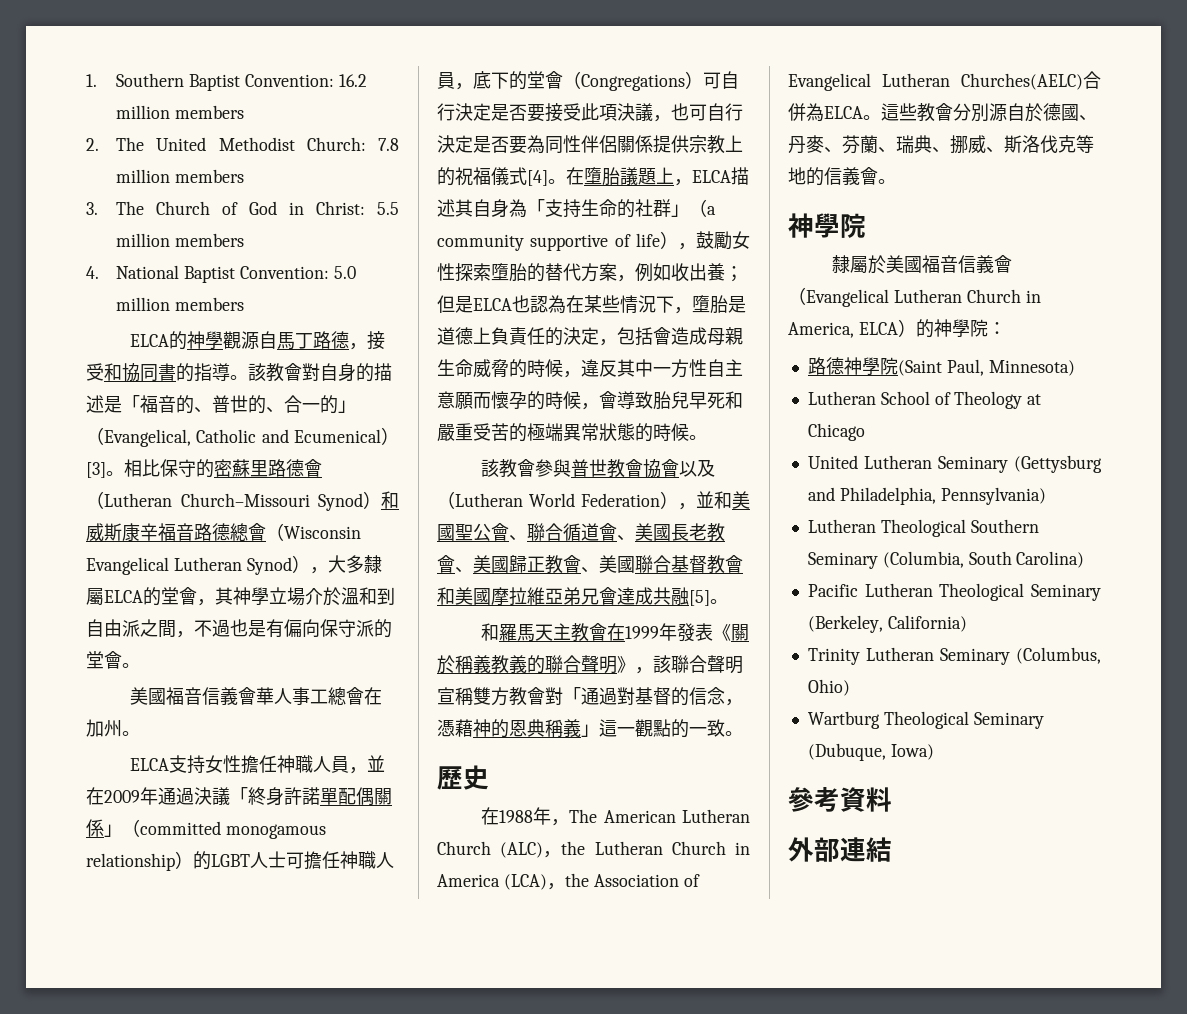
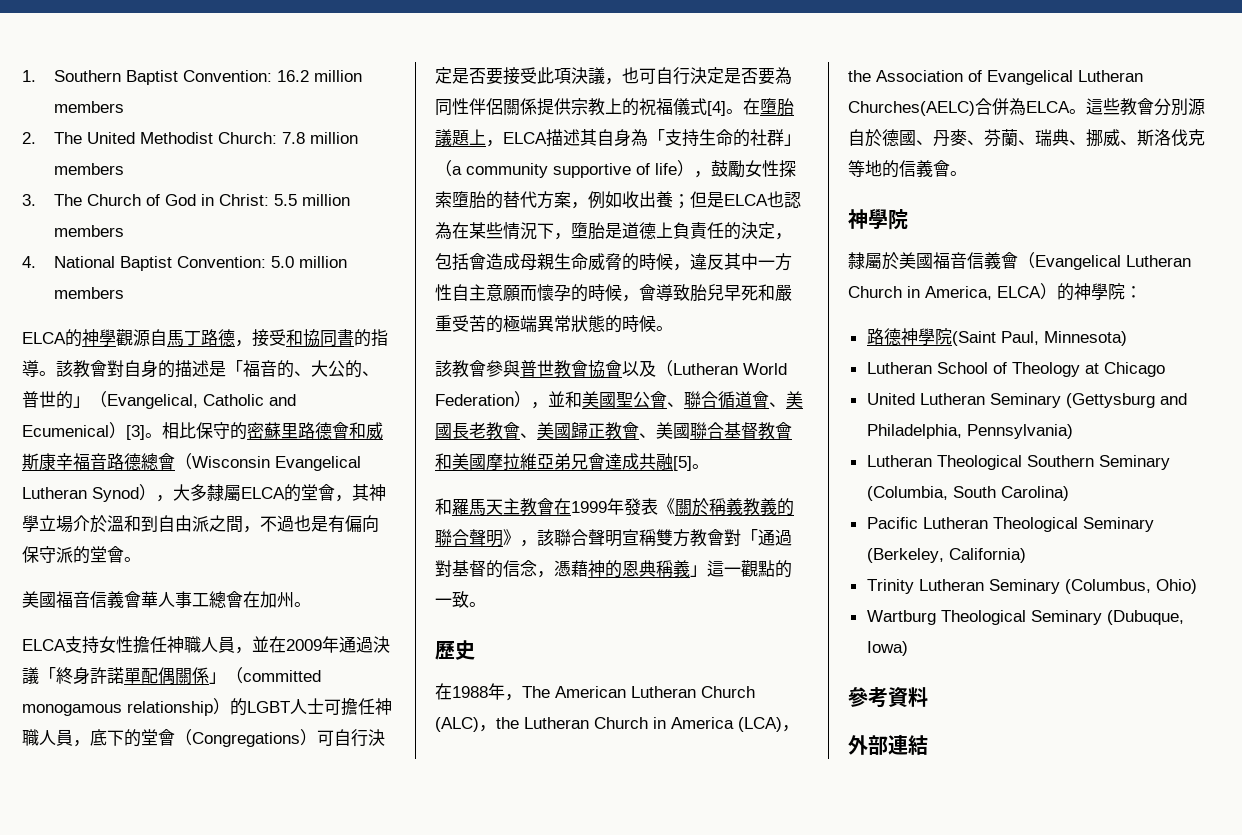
- 該教會對自身的描述是「福音的、普世的、合一的」（Evangelical, Catholic and Ecumenical）[3]。
+ 該教會對自身的描述是「福音的、大公的、普世的」（Evangelical, Catholic and Ecumenical）[3]。
- 相比保守的密蘇里路德會（Lutheran Church–Missouri Synod）和威斯康辛福音路德總會（Wisconsin Evangelical Lutheran Synod），大多隸屬ELCA的堂會，其神學立場介於溫和到自由派之間，不過也是有偏向保守派的堂會。
+ 相比保守的密蘇里路德會和威斯康辛福音路德總會（Wisconsin Evangelical Lutheran Synod），大多隸屬ELCA的堂會，其神學立場介於溫和到自由派之間，不過也是有偏向保守派的堂會。

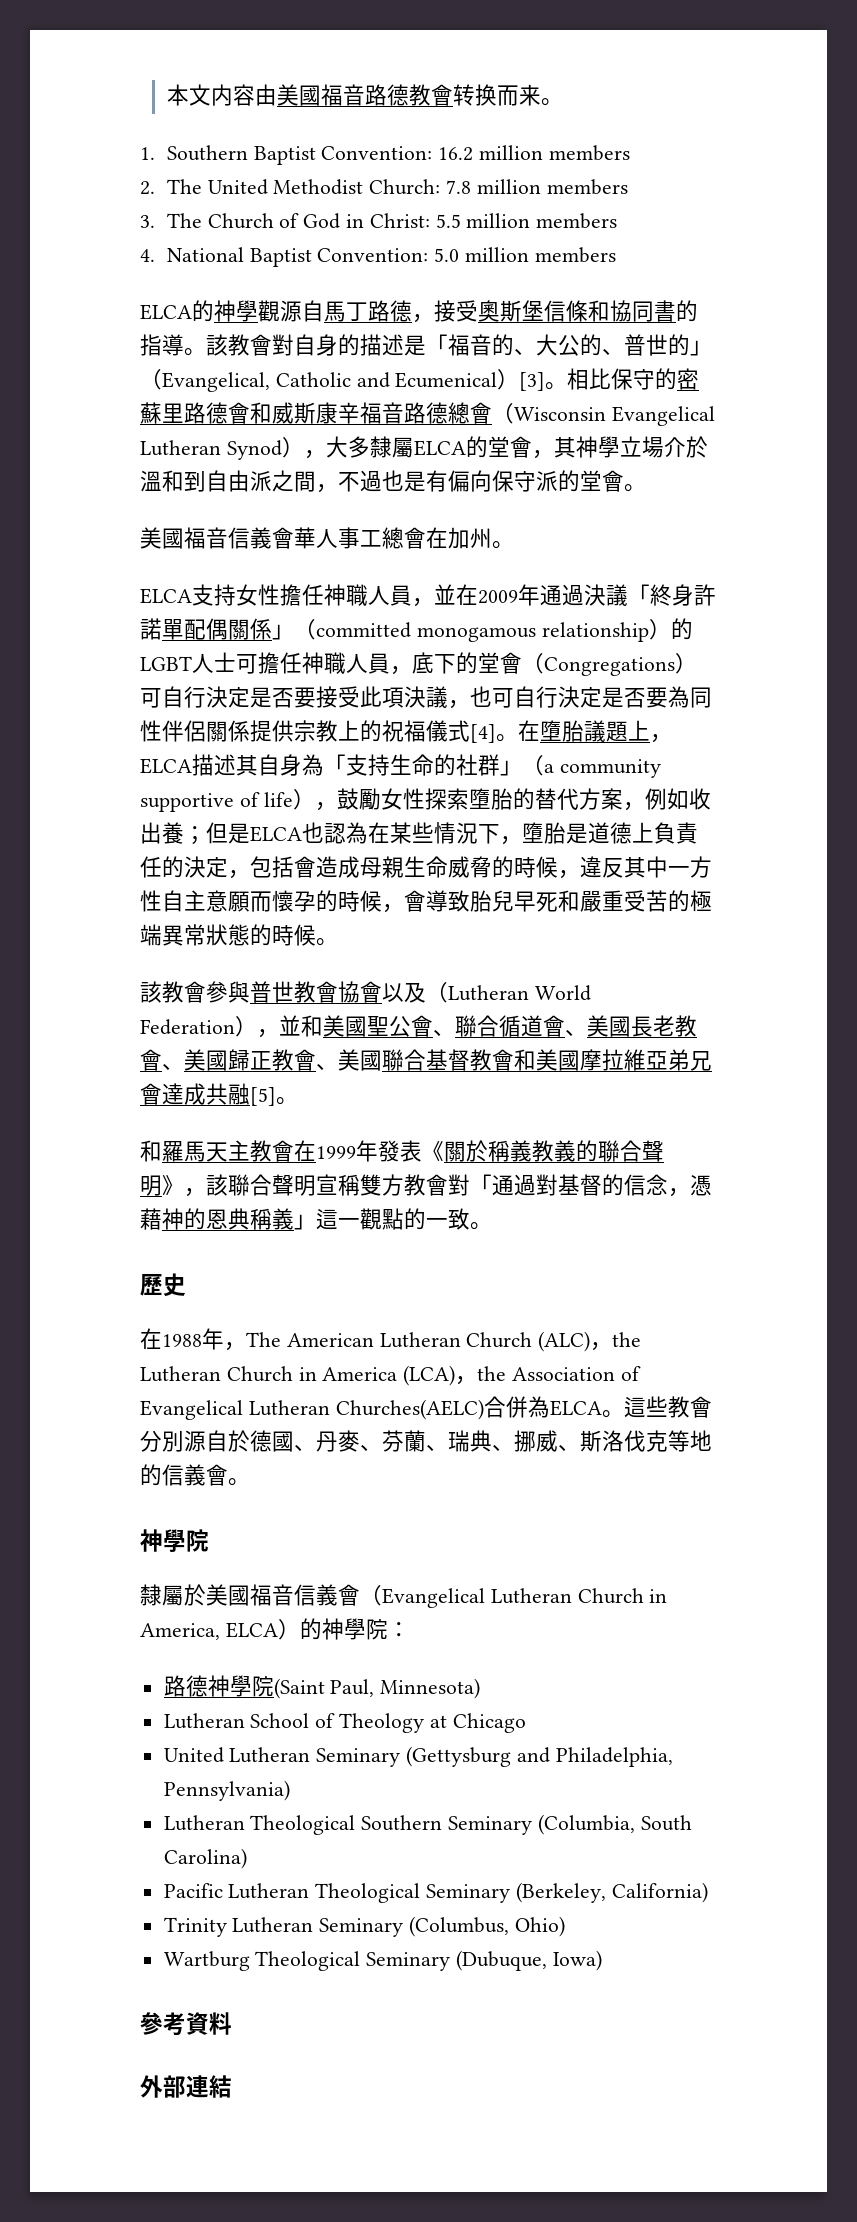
+ 本文内容由美國福音路德教會转换而来。
- ELCA的神學觀源自馬丁路德，接受和協同書的指導。
+ ELCA的神學觀源自馬丁路德，接受奧斯堡信條和協同書的指導。

